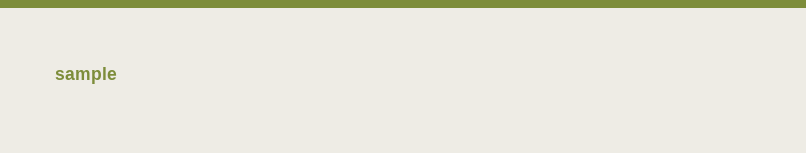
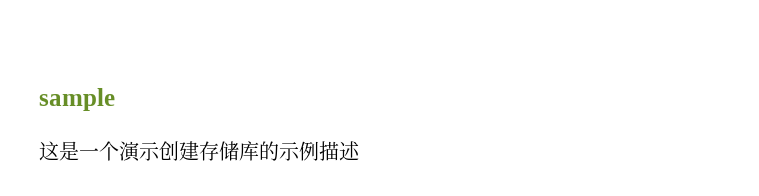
+ 这是一个演示创建存储库的示例描述

